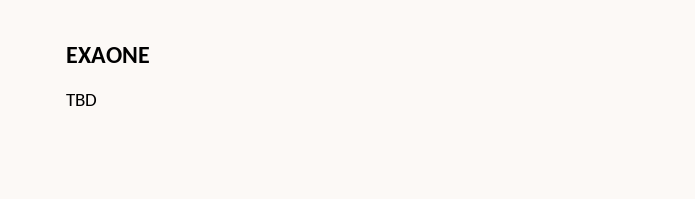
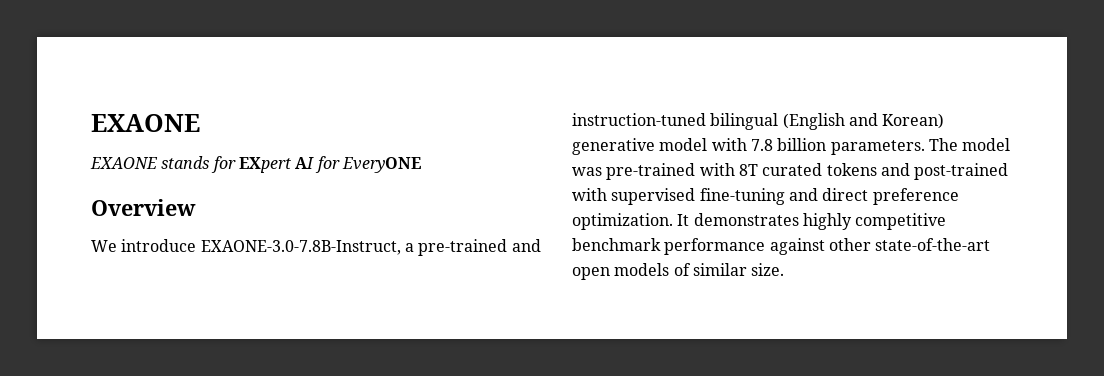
- TBD
+ EXAONE stands for EXpert AI for EveryONE
+ Overview
+ We introduce EXAONE-3.0-7.8B-Instruct, a pre-trained and instruction-tuned bilingual (English and Korean) generative model with 7.8 billion parameters. The model was pre-trained with 8T curated tokens and post-trained with supervised fine-tuning and direct preference optimization. It demonstrates highly competitive benchmark performance against other state-of-the-art open models of similar size.

